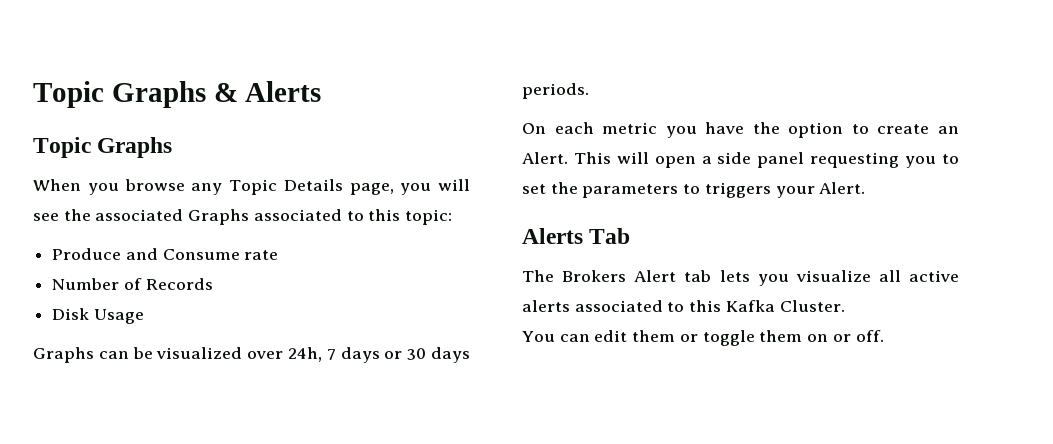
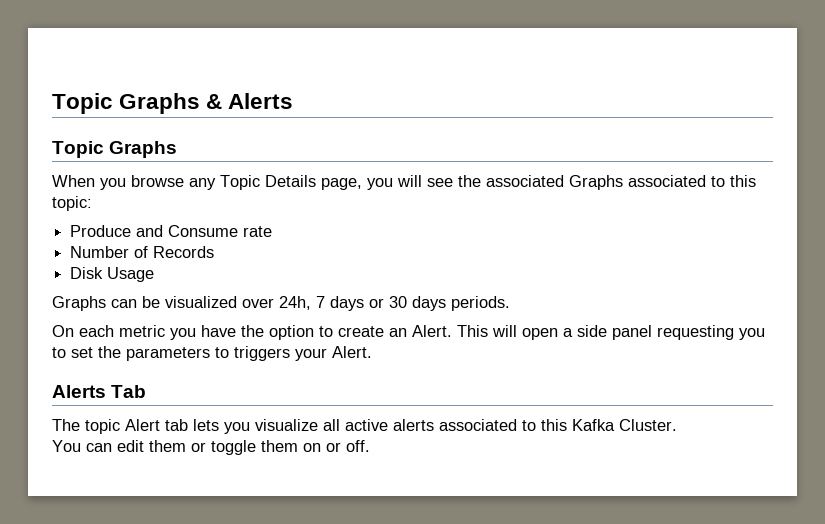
- The Brokers Alert tab lets you visualize all active alerts associated to this Kafka Cluster.
+ The topic Alert tab lets you visualize all active alerts associated to this Kafka Cluster.

